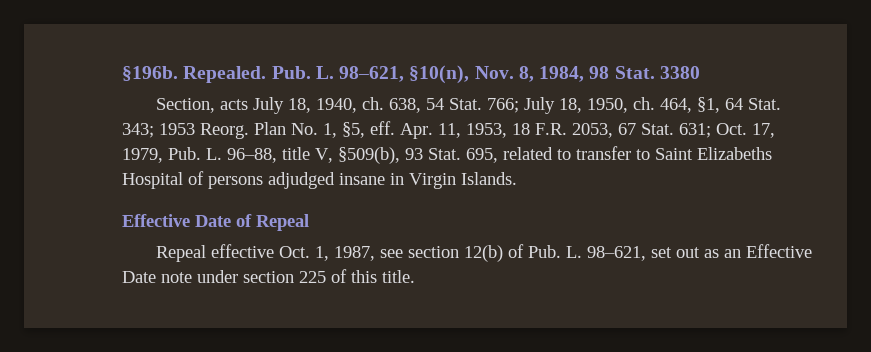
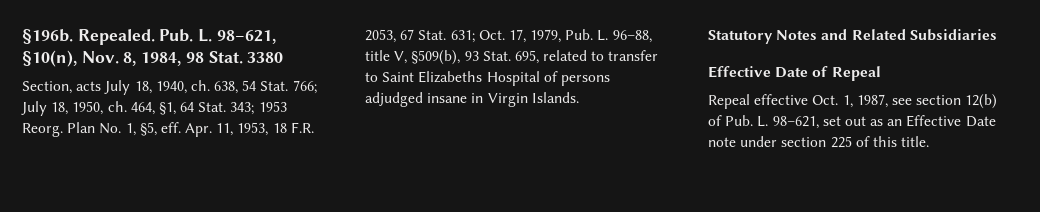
+ Statutory Notes and Related Subsidiaries

